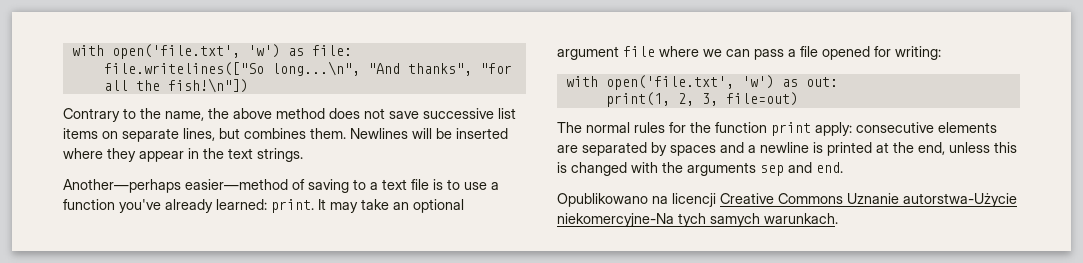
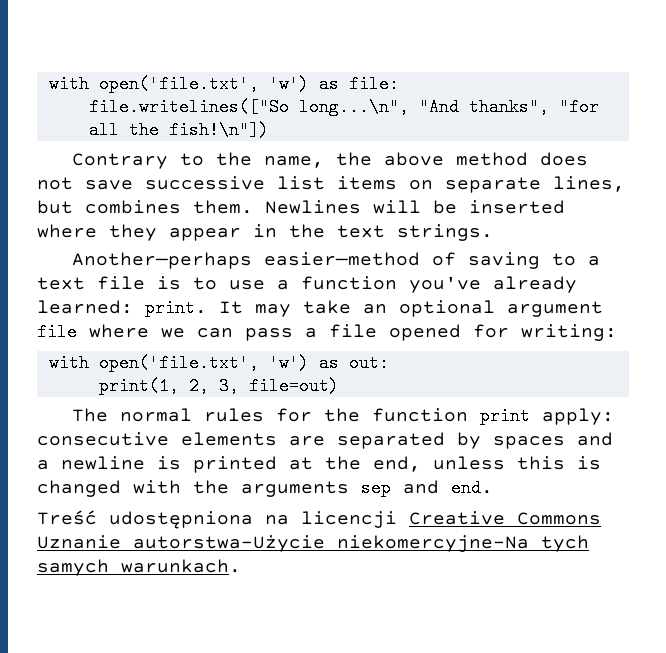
- Opublikowano na licencji Creative Commons Uznanie autorstwa-Użycie niekomercyjne-Na tych samych warunkach.
+ Treść udostępniona na licencji Creative Commons Uznanie autorstwa-Użycie niekomercyjne-Na tych samych warunkach.

